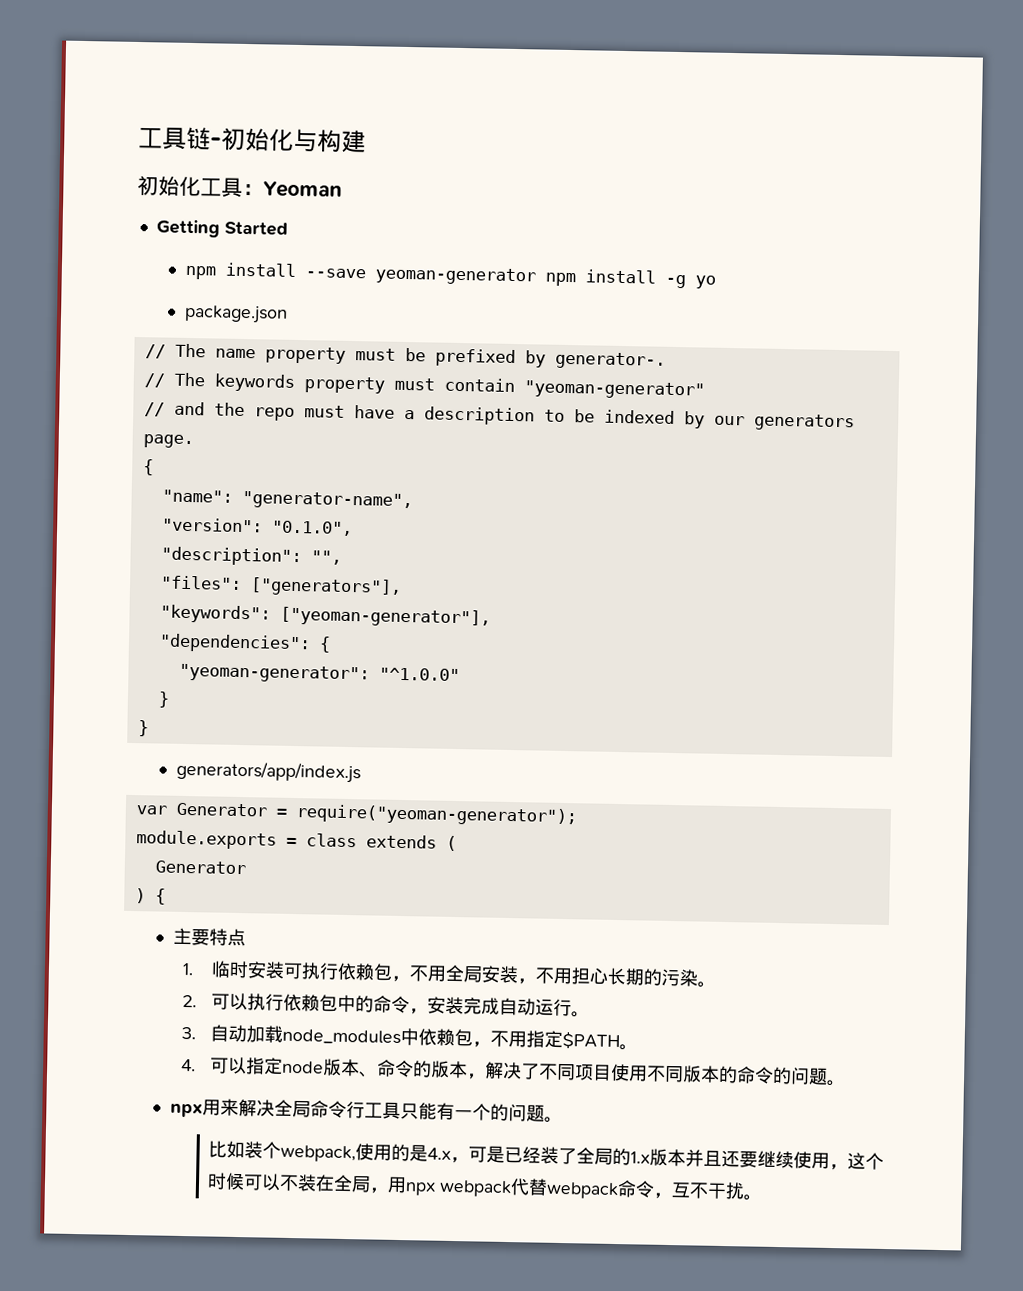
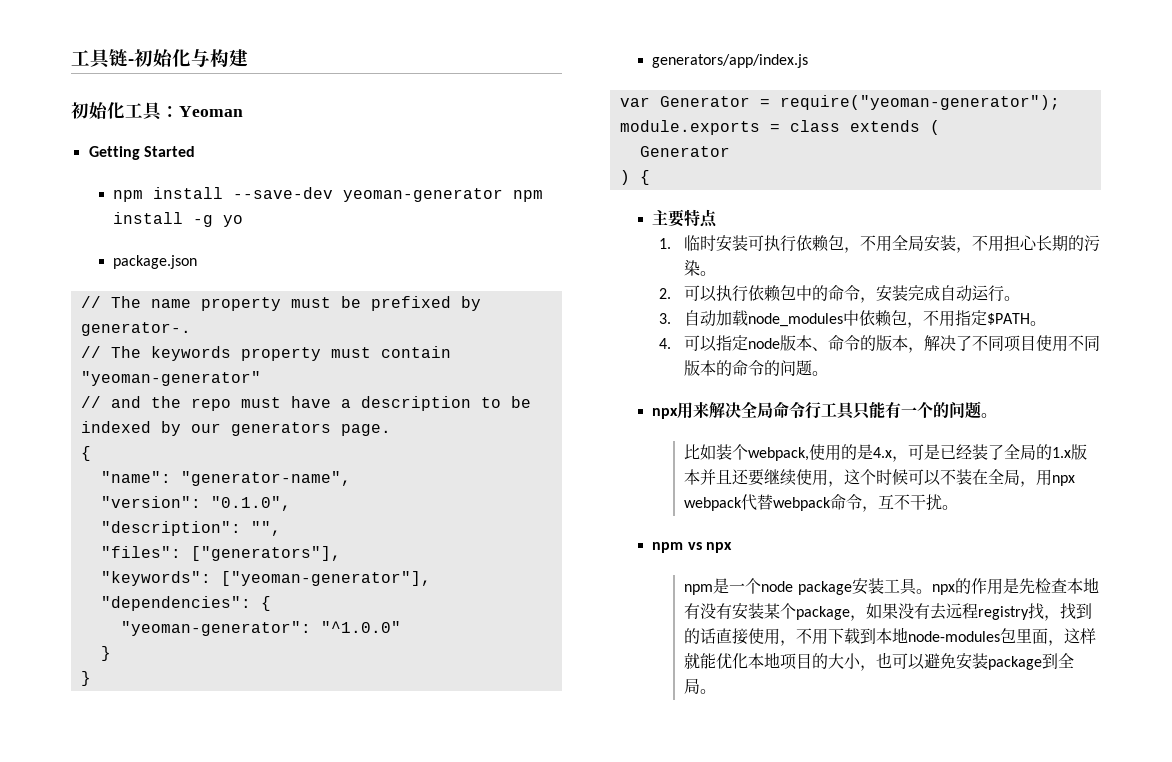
- npm install --save yeoman-generator npm install -g yo
+ npm install --save-dev yeoman-generator npm install -g yo
+ npm vs npx
+ npm是一个node package安装工具。npx的作用是先检查本地有没有安装某个package，如果没有去远程registry找，找到的话直接使用，不用下载到本地node-modules包里面，这样就能优化本地项目的大小，也可以避免安装package到全局。

